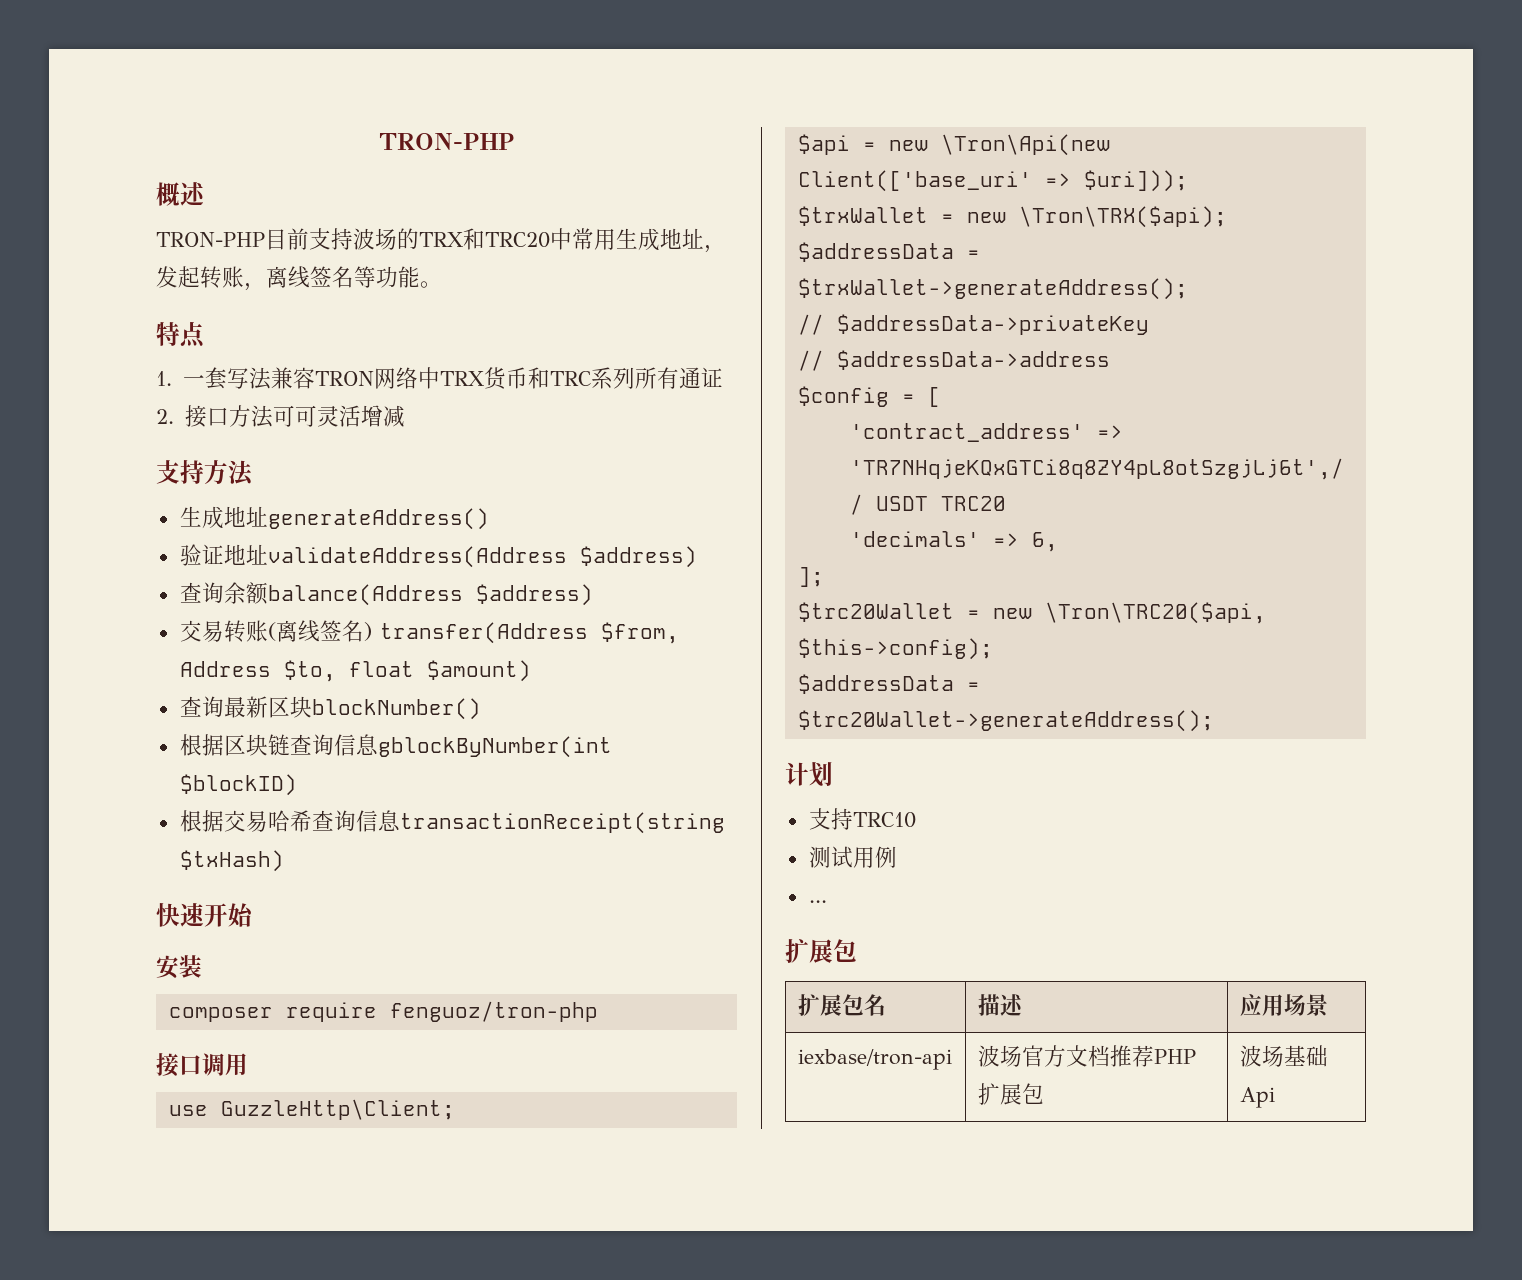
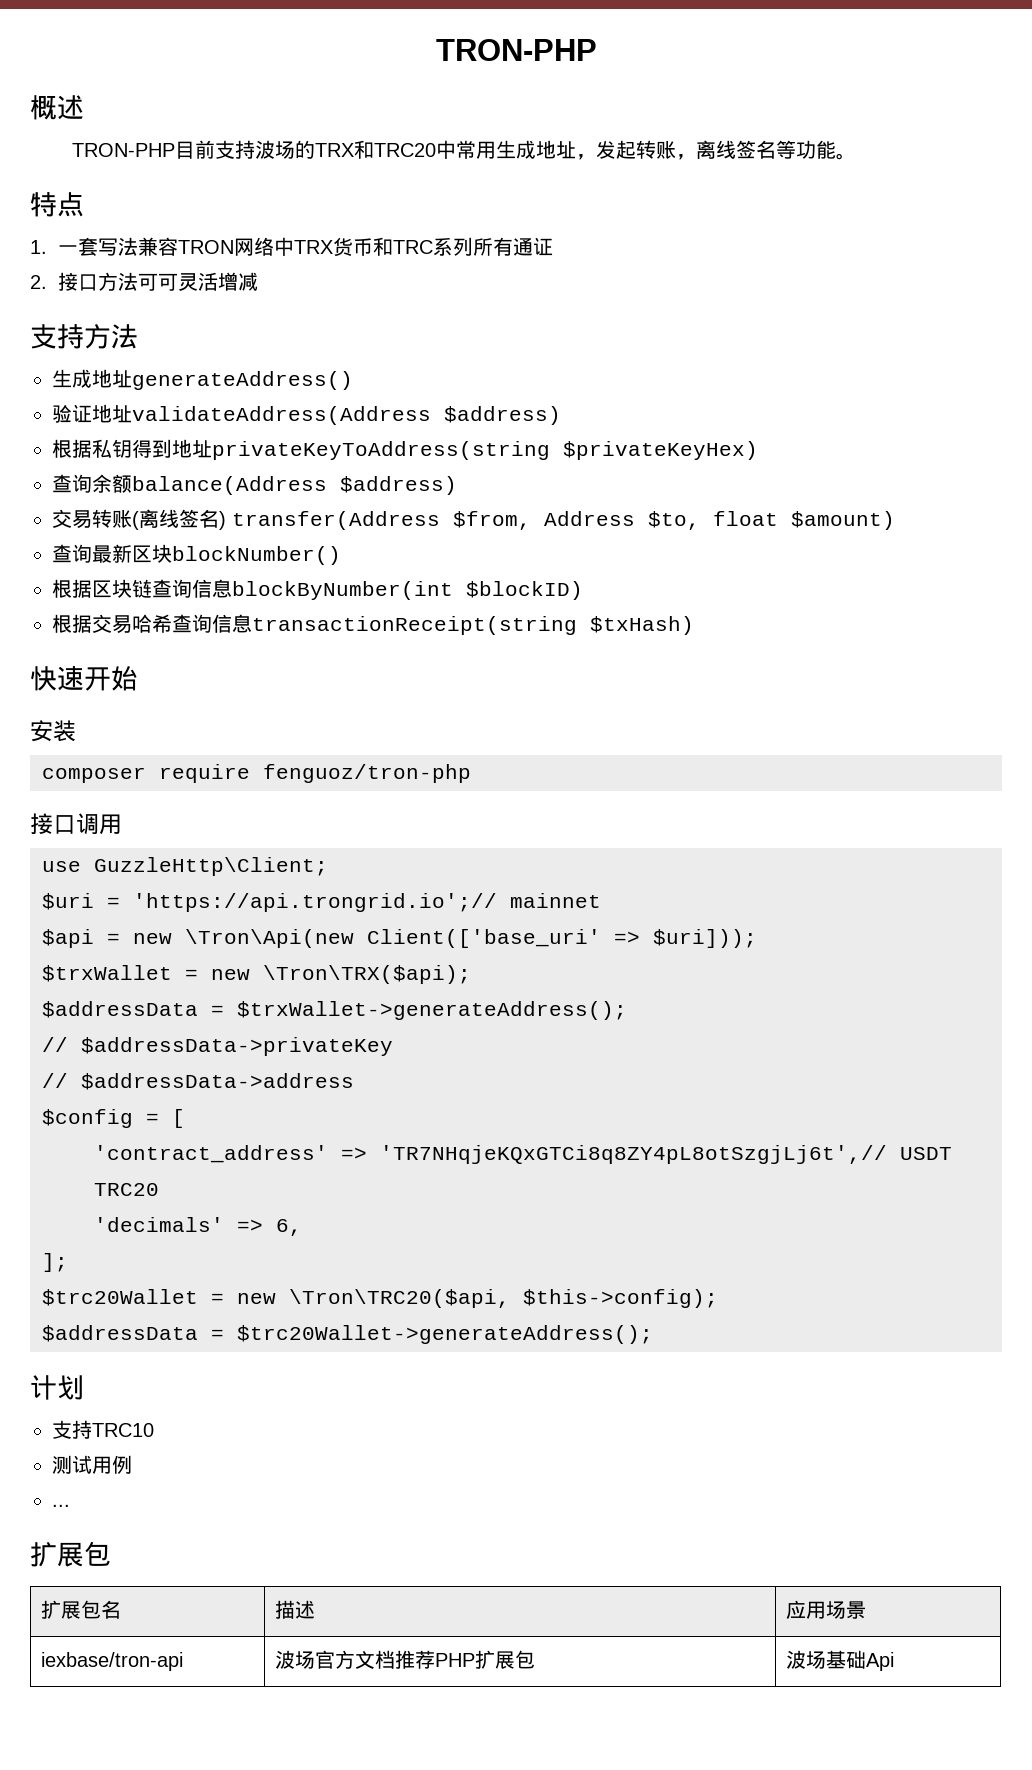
+ 根据私钥得到地址privateKeyToAddress(string $privateKeyHex)
- 根据区块链查询信息gblockByNumber(int $blockID)
+ 根据区块链查询信息blockByNumber(int $blockID)
+ $uri = 'https://api.trongrid.io';// mainnet

